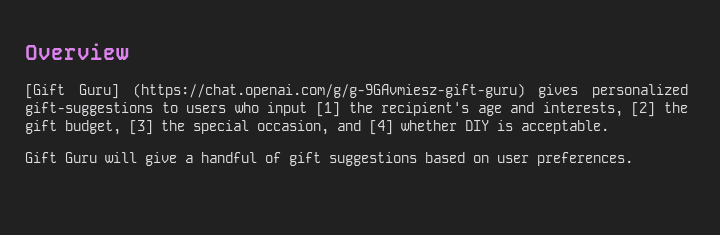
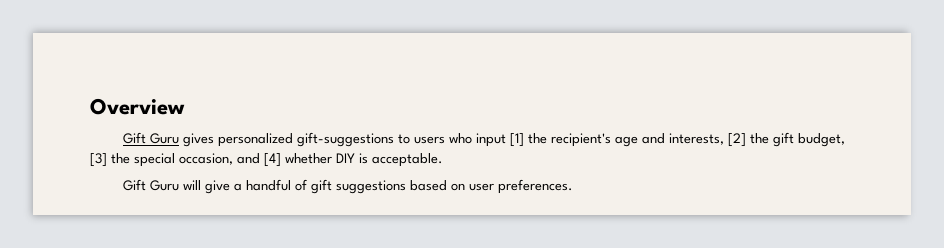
- [Gift Guru] (https://chat.openai.com/g/g-9GAvmiesz-gift-guru) gives personalized gift-suggestions to users who input [1] the recipient's age and interests, [2] the gift budget, [3] the special occasion, and [4] whether DIY is acceptable.
+ Gift Guru gives personalized gift-suggestions to users who input [1] the recipient's age and interests, [2] the gift budget, [3] the special occasion, and [4] whether DIY is acceptable.

